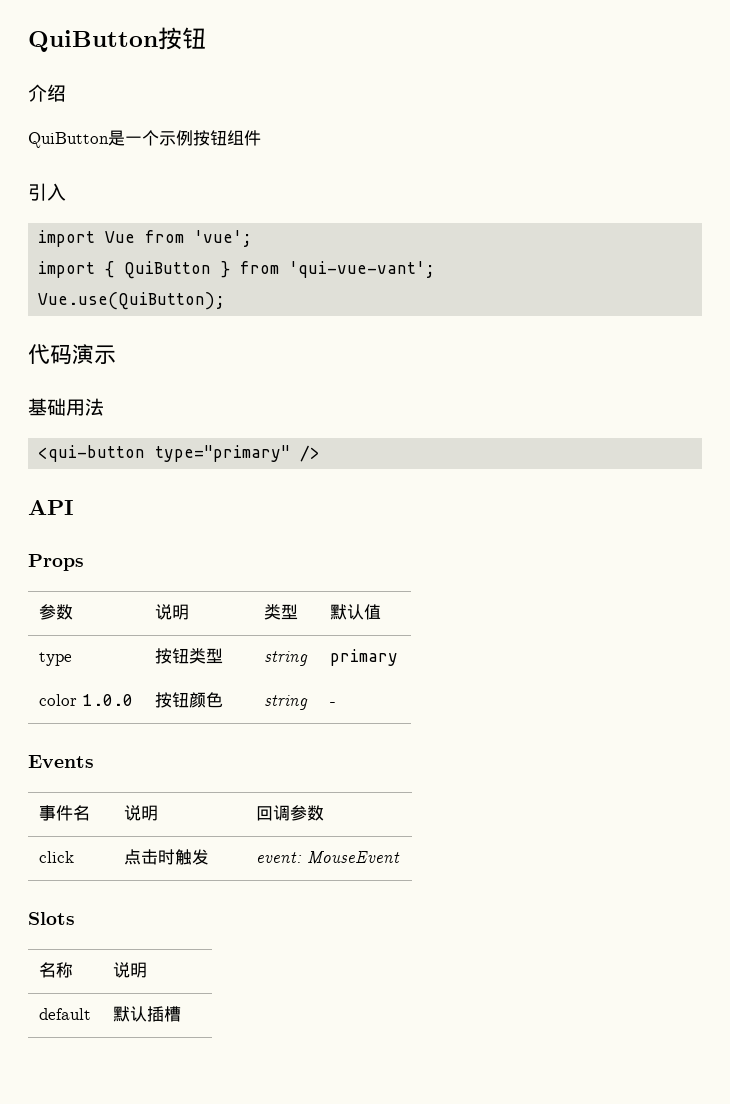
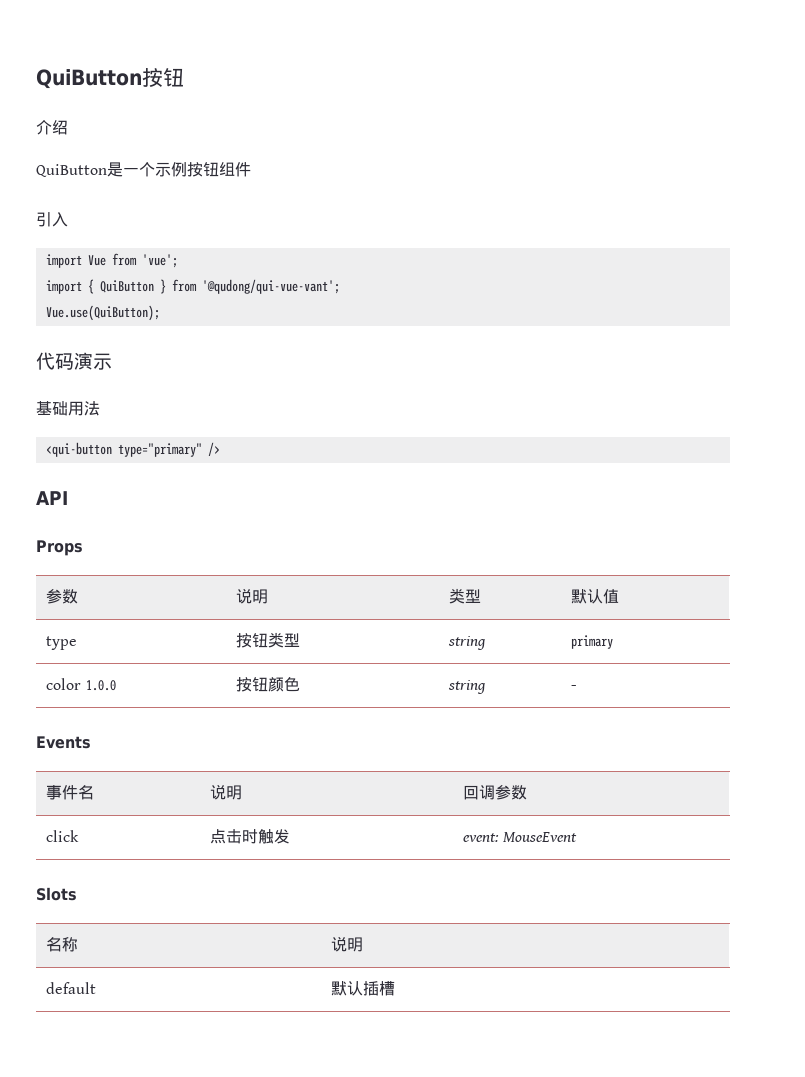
- import { QuiButton } from 'qui-vue-vant';
+ import { QuiButton } from '@qudong/qui-vue-vant';

